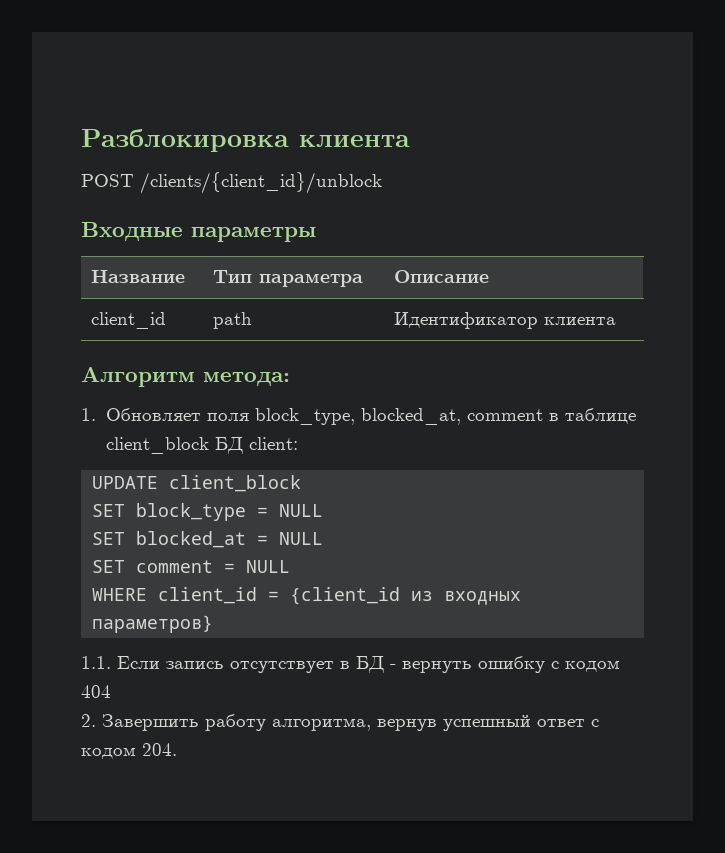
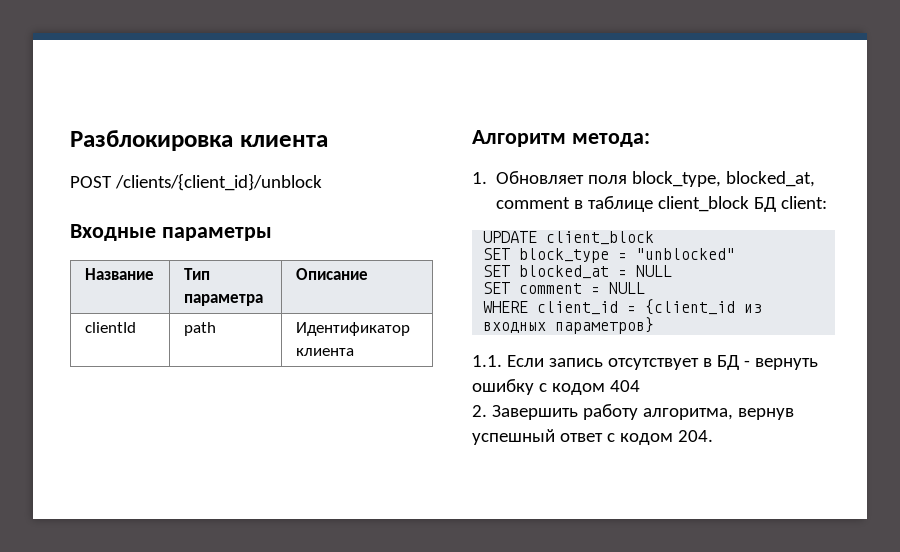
- client_id | path | Идентификатор клиента
+ clientId | path | Идентификатор клиента
- SET block_type = NULL
+ SET block_type = "unblocked"

